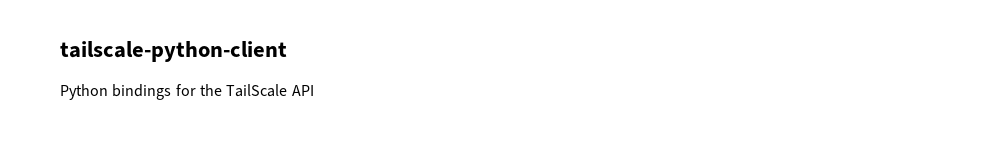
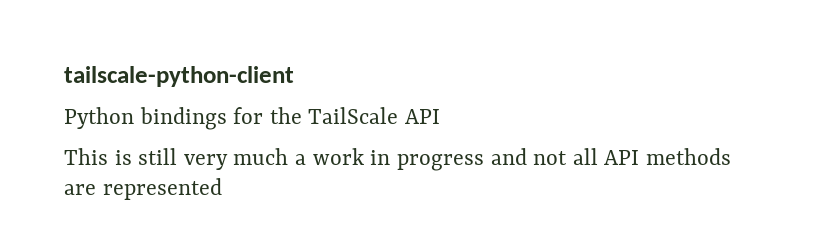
+ This is still very much a work in progress and not all API methods are represented

